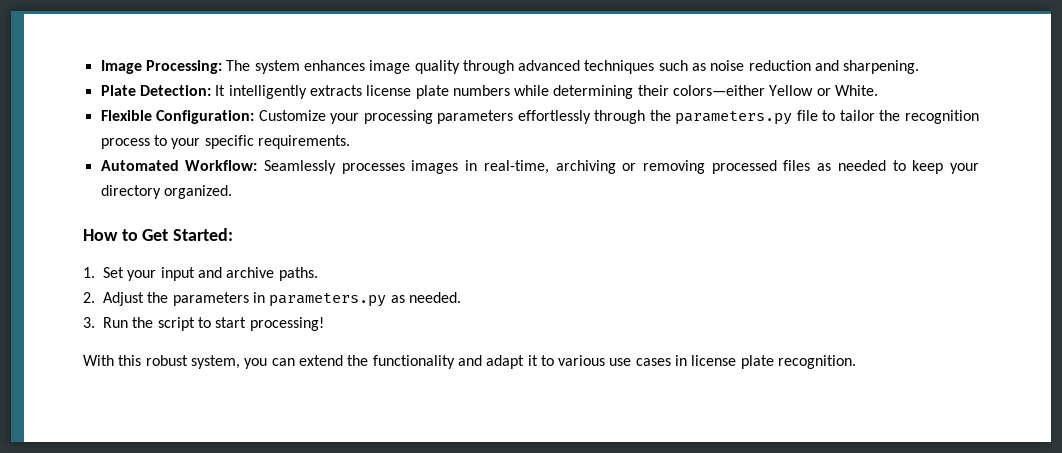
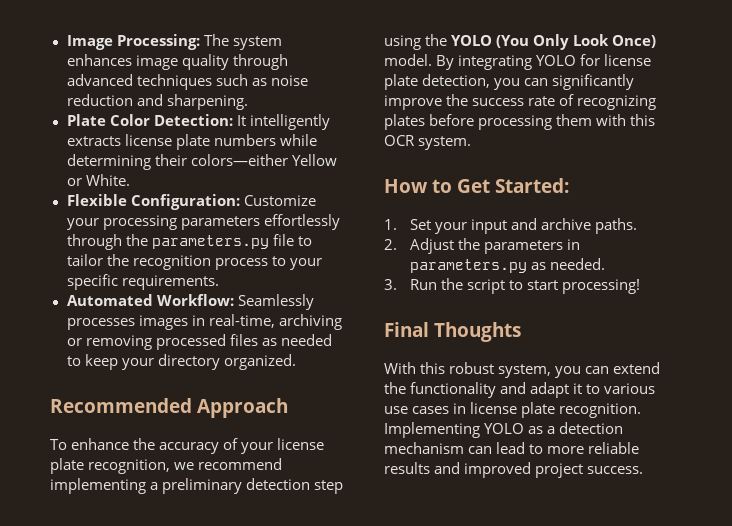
- Plate Detection: It intelligently extracts license plate numbers while determining their colors—either Yellow or White.
+ Plate Color Detection: It intelligently extracts license plate numbers while determining their colors—either Yellow or White.
+ Recommended Approach
+ To enhance the accuracy of your license plate recognition, we recommend implementing a preliminary detection step using the YOLO (You Only Look Once) model. By integrating YOLO for license plate detection, you can significantly improve the success rate of recognizing plates before processing them with this OCR system.
+ Final Thoughts
+ Implementing YOLO as a detection mechanism can lead to more reliable results and improved project success.

